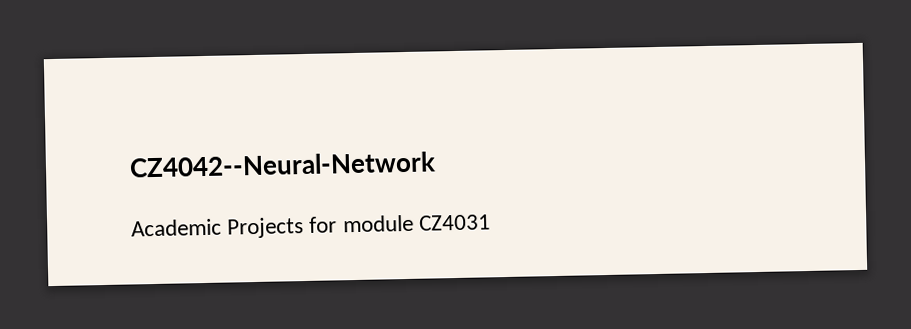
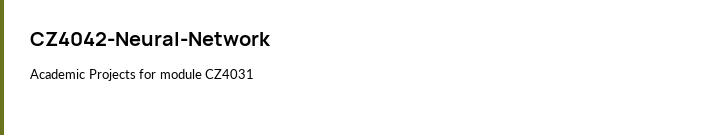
- CZ4042--Neural-Network
+ CZ4042-Neural-Network

